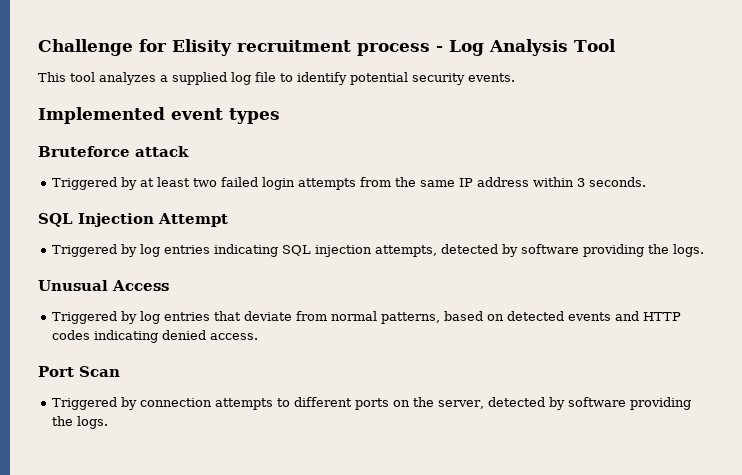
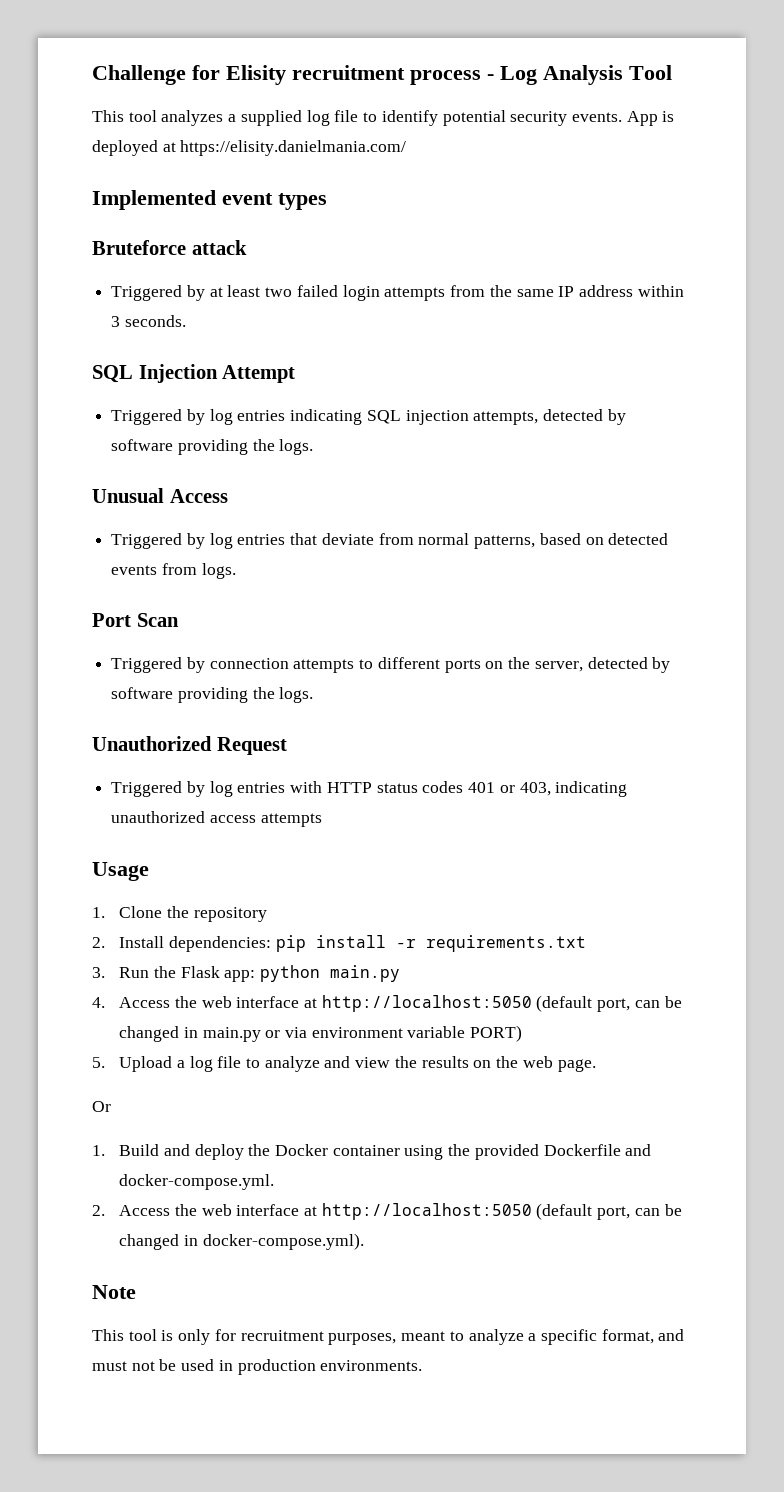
+ App is deployed at https://elisity.danielmania.com/
- Triggered by log entries that deviate from normal patterns, based on detected events and HTTP codes indicating denied access.
+ Triggered by log entries that deviate from normal patterns, based on detected events from logs.
+ Unauthorized Request
+ Triggered by log entries with HTTP status codes 401 or 403, indicating unauthorized access attempts
+ Usage
+ 1. Clone the repository
+ 2. Install dependencies: pip install -r requirements.txt
+ 3. Run the Flask app: python main.py
+ 4. Access the web interface at http://localhost:5050 (default port, can be changed in main.py or via environment variable PORT)
+ 5. Upload a log file to analyze and view the results on the web page.
+ Or
+ 1. Build and deploy the Docker container using the provided Dockerfile and docker-compose.yml.
+ 2. Access the web interface at http://localhost:5050 (default port, can be changed in docker-compose.yml).
+ Note
+ This tool is only for recruitment purposes, meant to analyze a specific format, and must not be used in production environments.

